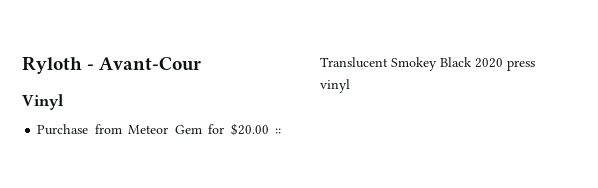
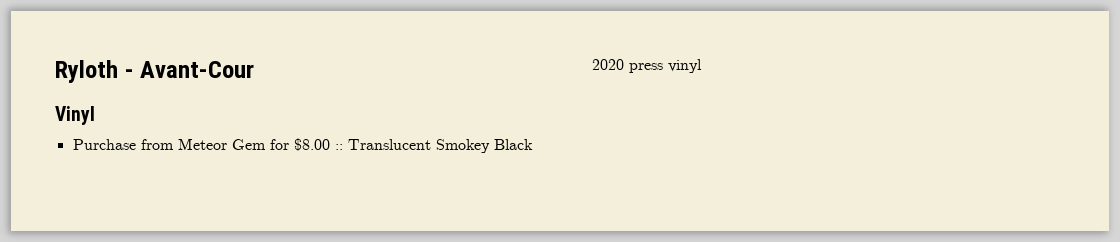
- Purchase from Meteor Gem for $20.00 :: Translucent Smokey Black 2020 press vinyl
+ Purchase from Meteor Gem for $8.00 :: Translucent Smokey Black 2020 press vinyl

